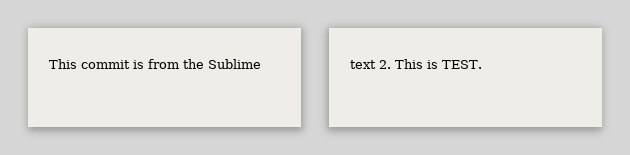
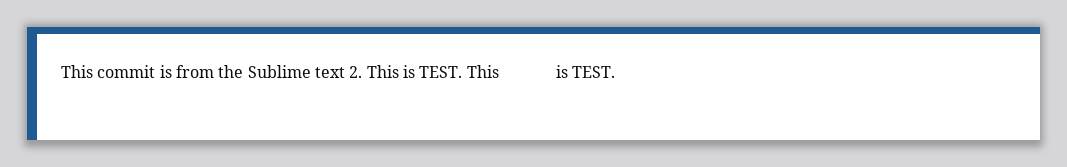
- This commit is from the Sublime text 2. This is TEST.
+ This commit is from the Sublime text 2. This is TEST. This is TEST.

